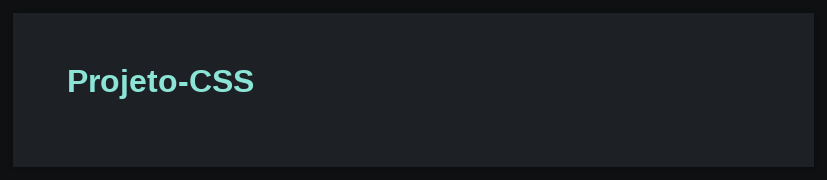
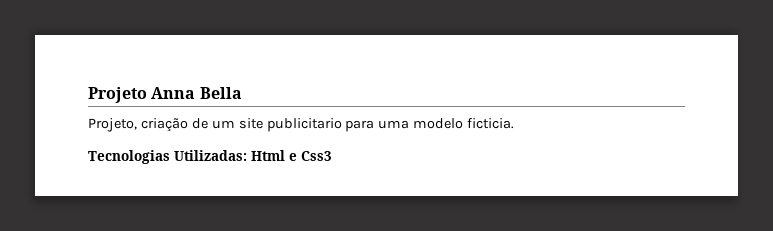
- Projeto-CSS
+ Projeto Anna Bella
+ Projeto, criação de um site publicitario para uma modelo ficticia.
+ Tecnologias Utilizadas: Html e Css3

